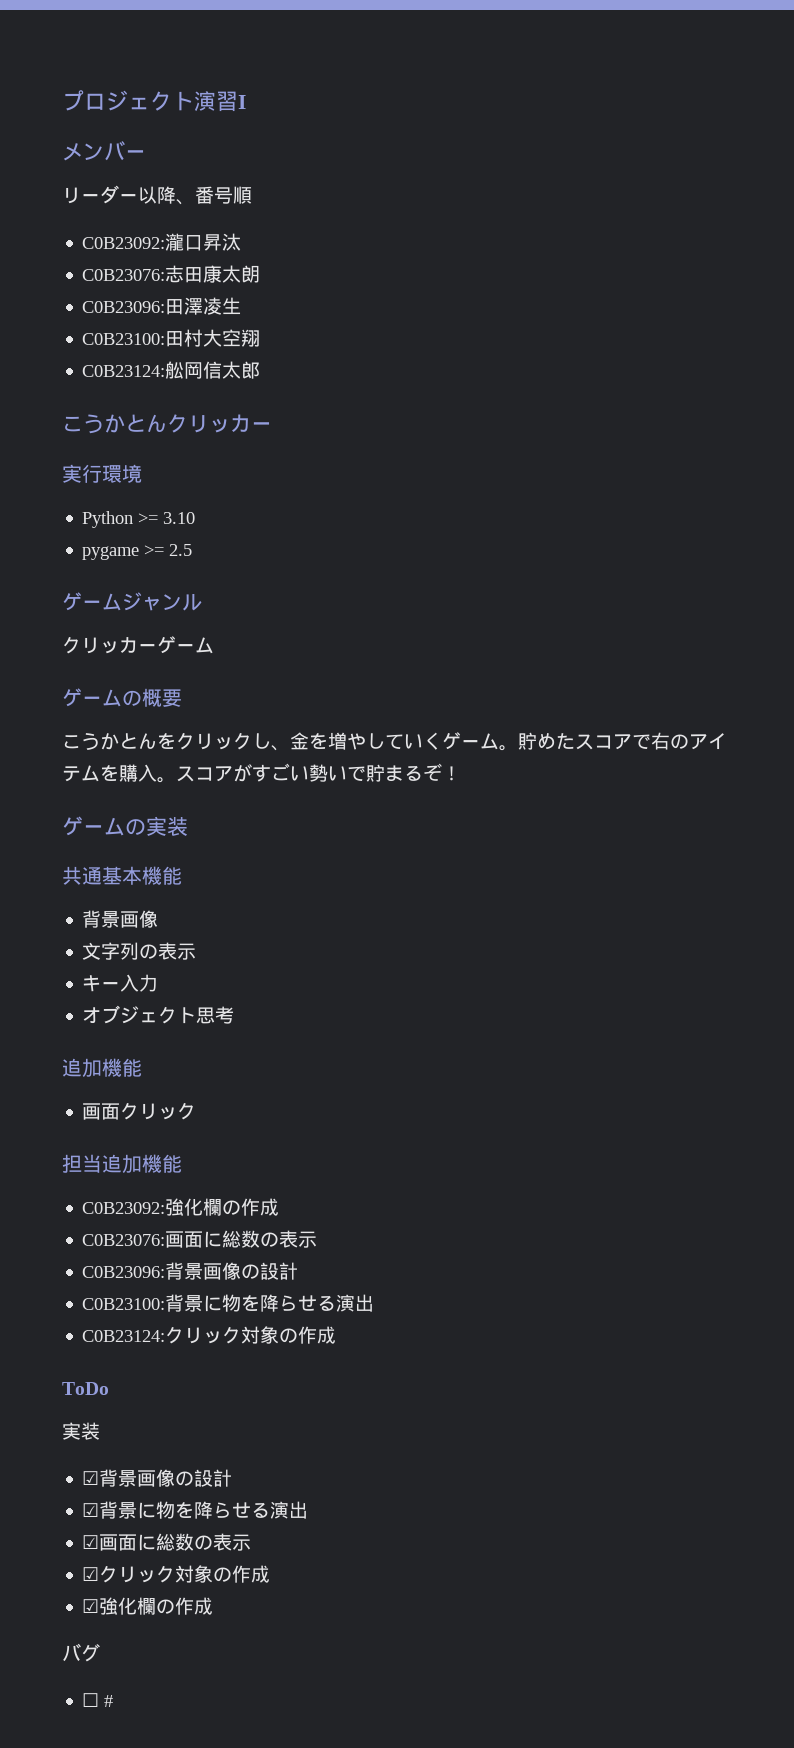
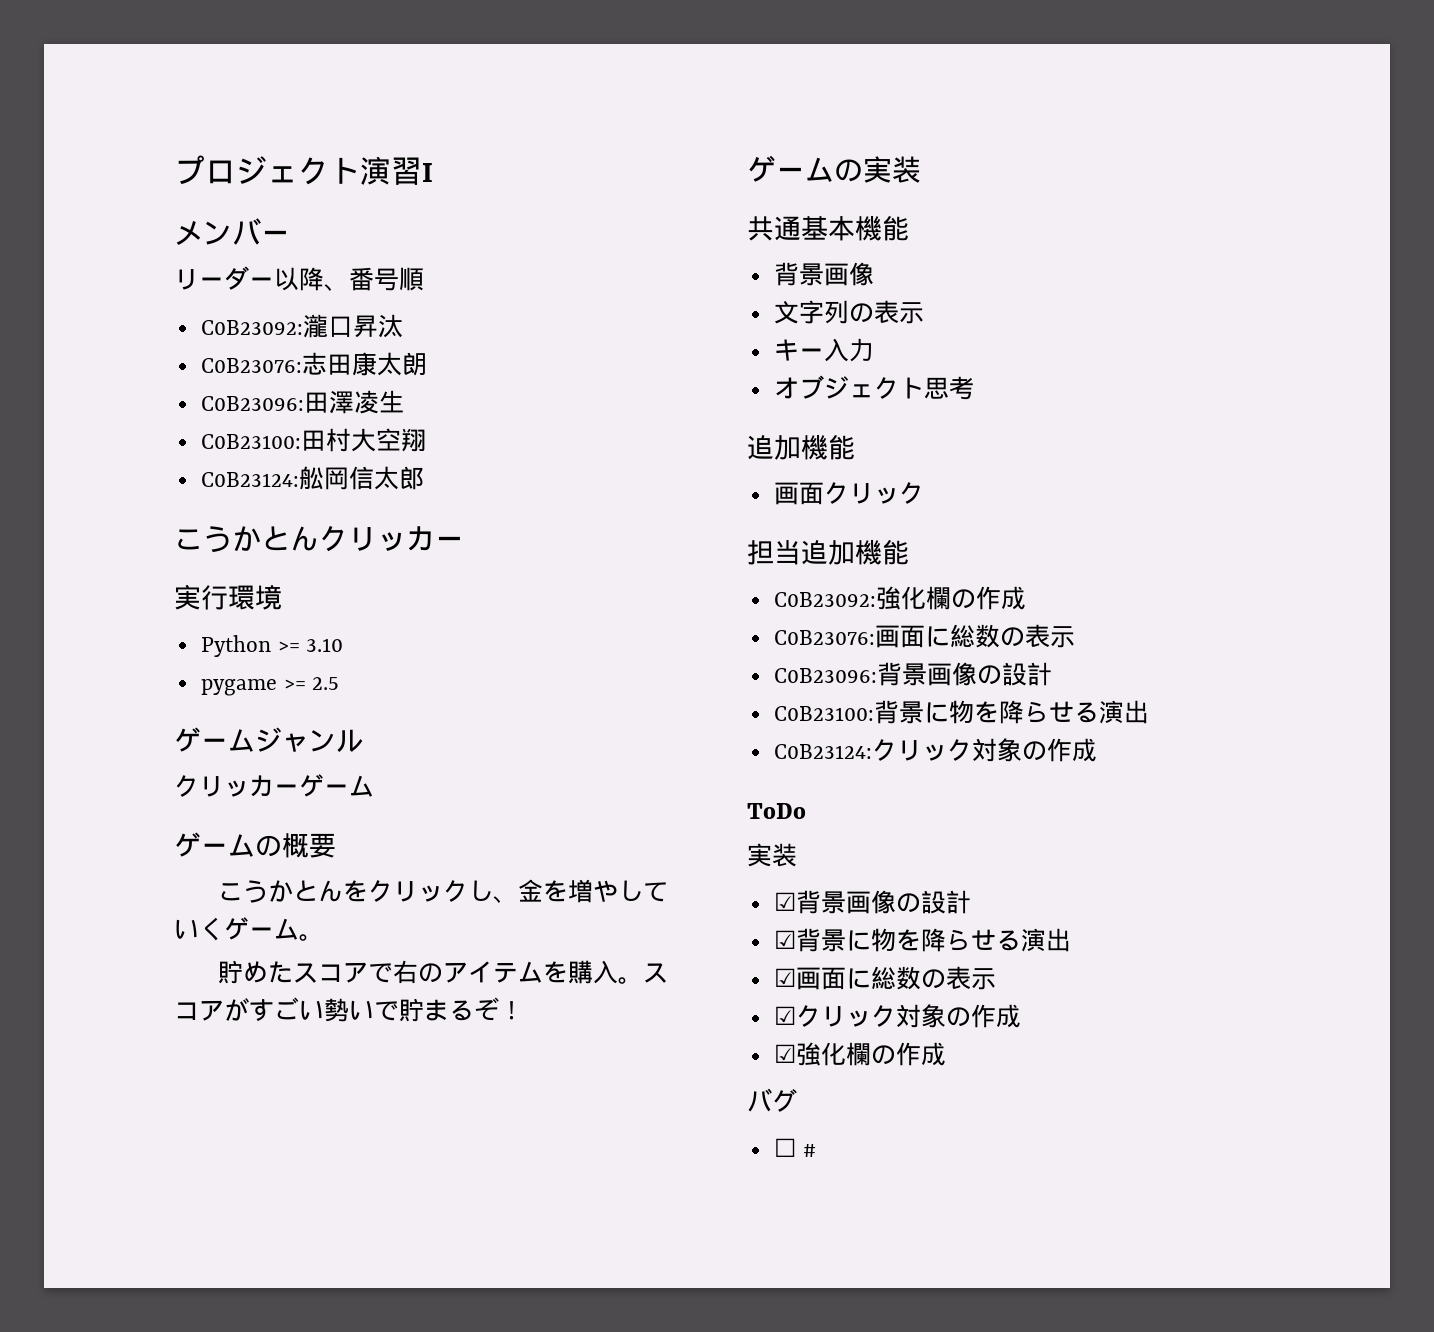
- こうかとんをクリックし、金を増やしていくゲーム。貯めたスコアで右のアイテムを購入。
+ こうかとんをクリックし、金を増やしていくゲーム。
+ 貯めたスコアで右のアイテムを購入。

